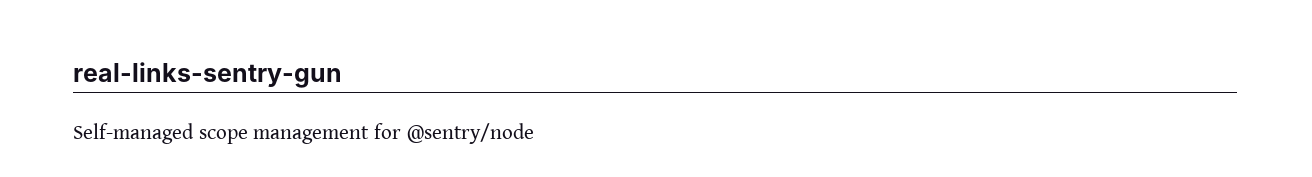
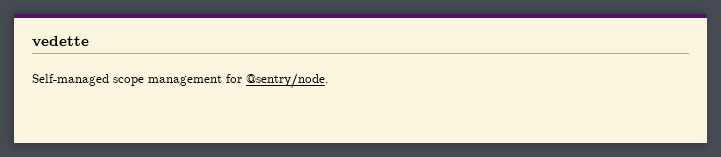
- real-links-sentry-gun
+ vedette
- Self-managed scope management for @sentry/node
+ Self-managed scope management for @sentry/node.

